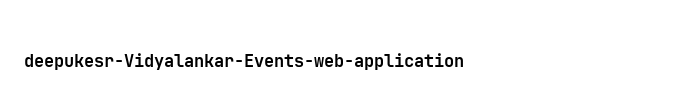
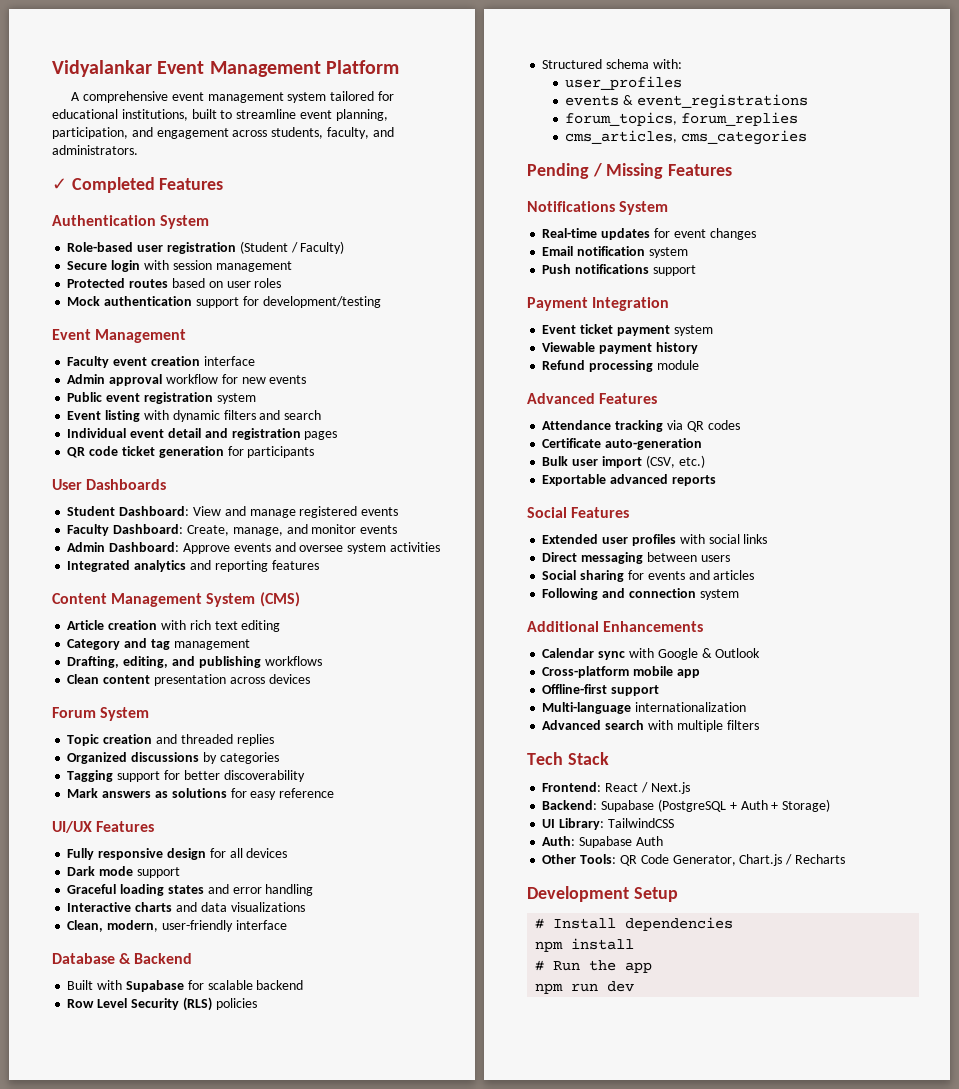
- deepukesr-Vidyalankar-Events-web-application
+ Vidyalankar Event Management Platform
+ A comprehensive event management system tailored for educational institutions, built to streamline event planning, participation, and engagement across students, faculty, and administrators.
+ ✓ Completed Features
+ Authentication System
+ Role-based user registration (Student / Faculty)
+ Secure login with session management
+ Protected routes based on user roles
+ Mock authentication support for development/testing
+ Event Management
+ Faculty event creation interface
+ Admin approval workflow for new events
+ Public event registration system
+ Event listing with dynamic filters and search
+ Individual event detail and registration pages
+ QR code ticket generation for participants
+ User Dashboards
+ Student Dashboard: View and manage registered events
+ Faculty Dashboard: Create, manage, and monitor events
+ Admin Dashboard: Approve events and oversee system activities
+ Integrated analytics and reporting features
+ Content Management System (CMS)
+ Article creation with rich text editing
+ Category and tag management
+ Drafting, editing, and publishing workflows
+ Clean content presentation across devices
+ Forum System
+ Topic creation and threaded replies
+ Organized discussions by categories
+ Tagging support for better discoverability
+ Mark answers as solutions for easy reference
+ UI/UX Features
+ Fully responsive design for all devices
+ Dark mode support
+ Graceful loading states and error handling
+ Interactive charts and data visualizations
+ Clean, modern, user-friendly interface
+ Database & Backend
+ Built with Supabase for scalable backend
+ Row Level Security (RLS) policies
+ Structured schema with:
+ user_profiles
+ events & event_registrations
+ forum_topics, forum_replies
+ cms_articles, cms_categories
+ Pending / Missing Features
+ Notifications System
+ Real-time updates for event changes
+ Email notification system
+ Push notifications support
+ Payment Integration
+ Event ticket payment system
+ Viewable payment history
+ Refund processing module
+ Advanced Features
+ Attendance tracking via QR codes
+ Certificate auto-generation
+ Bulk user import (CSV, etc.)
+ Exportable advanced reports
+ Social Features
+ Extended user profiles with social links
+ Direct messaging between users
+ Social sharing for events and articles
+ Following and connection system
+ Additional Enhancements
+ Calendar sync with Google & Outlook
+ Cross-platform mobile app
+ Offline-first support
+ Multi-language internationalization
+ Advanced search with multiple filters
+ Tech Stack
+ Frontend: React / Next.js
+ Backend: Supabase (PostgreSQL + Auth + Storage)
+ UI Library: TailwindCSS
+ Auth: Supabase Auth
+ Other Tools: QR Code Generator, Chart.js / Recharts
+ Development Setup
+ # Install dependencies
+ npm install
+ # Run the app
+ npm run dev

